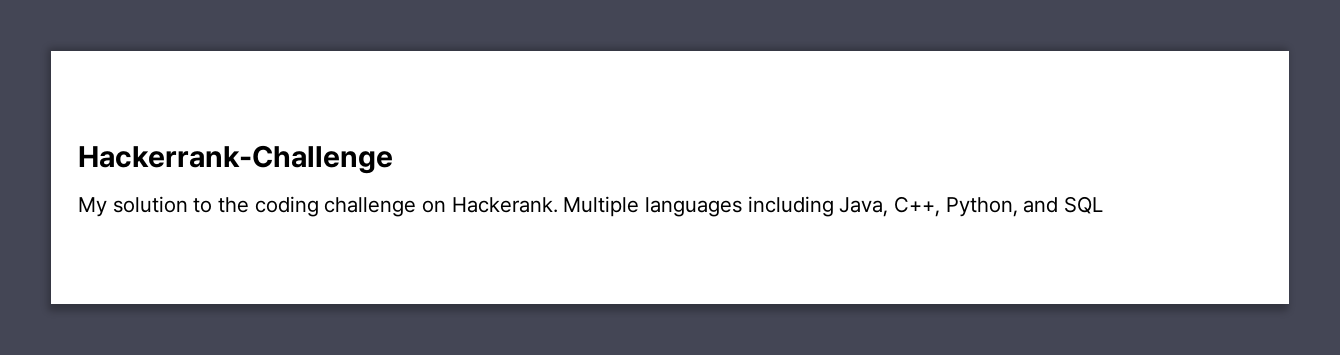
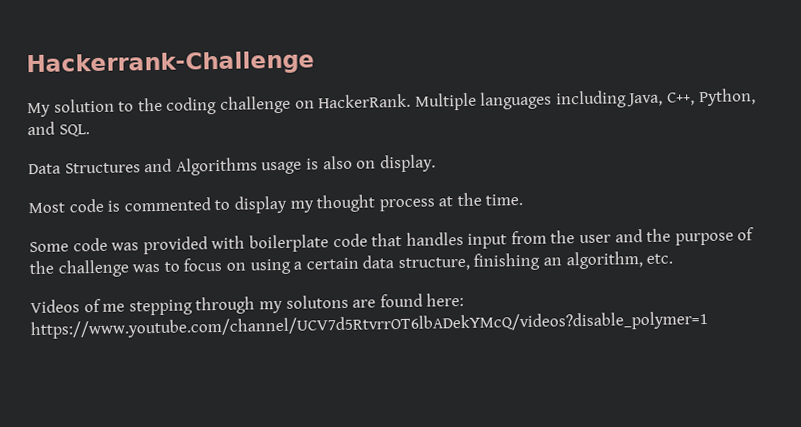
- My solution to the coding challenge on Hackerank.
+ My solution to the coding challenge on HackerRank.
- Multiple languages including Java, C++, Python, and SQL
+ Multiple languages including Java, C++, Python, and SQL.
+ Data Structures and Algorithms usage is also on display.
+ Most code is commented to display my thought process at the time.
+ Some code was provided with boilerplate code that handles input from the user and the purpose of the challenge was to focus on using a certain data structure, finishing an algorithm, etc.
+ Videos of me stepping through my solutons are found here: https://www.youtube.com/channel/UCV7d5RtvrrOT6lbADekYMcQ/videos?disable_polymer=1

